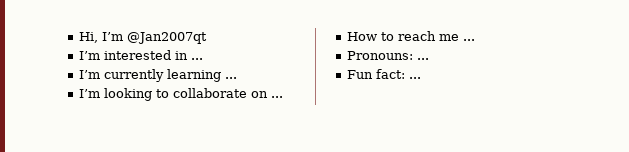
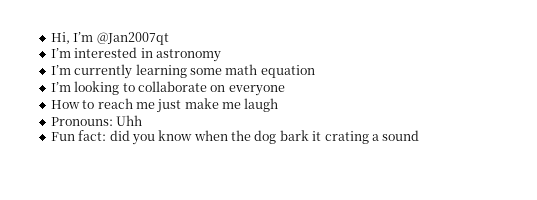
- I’m interested in ...
+ I’m interested in astronomy
- I’m currently learning ...
+ I’m currently learning some math equation
- I’m looking to collaborate on ...
+ I’m looking to collaborate on everyone
- How to reach me ...
+ How to reach me just make me laugh
- Pronouns: ...
+ Pronouns: Uhh
- Fun fact: ...
+ Fun fact: did you know when the dog bark it crating a sound

